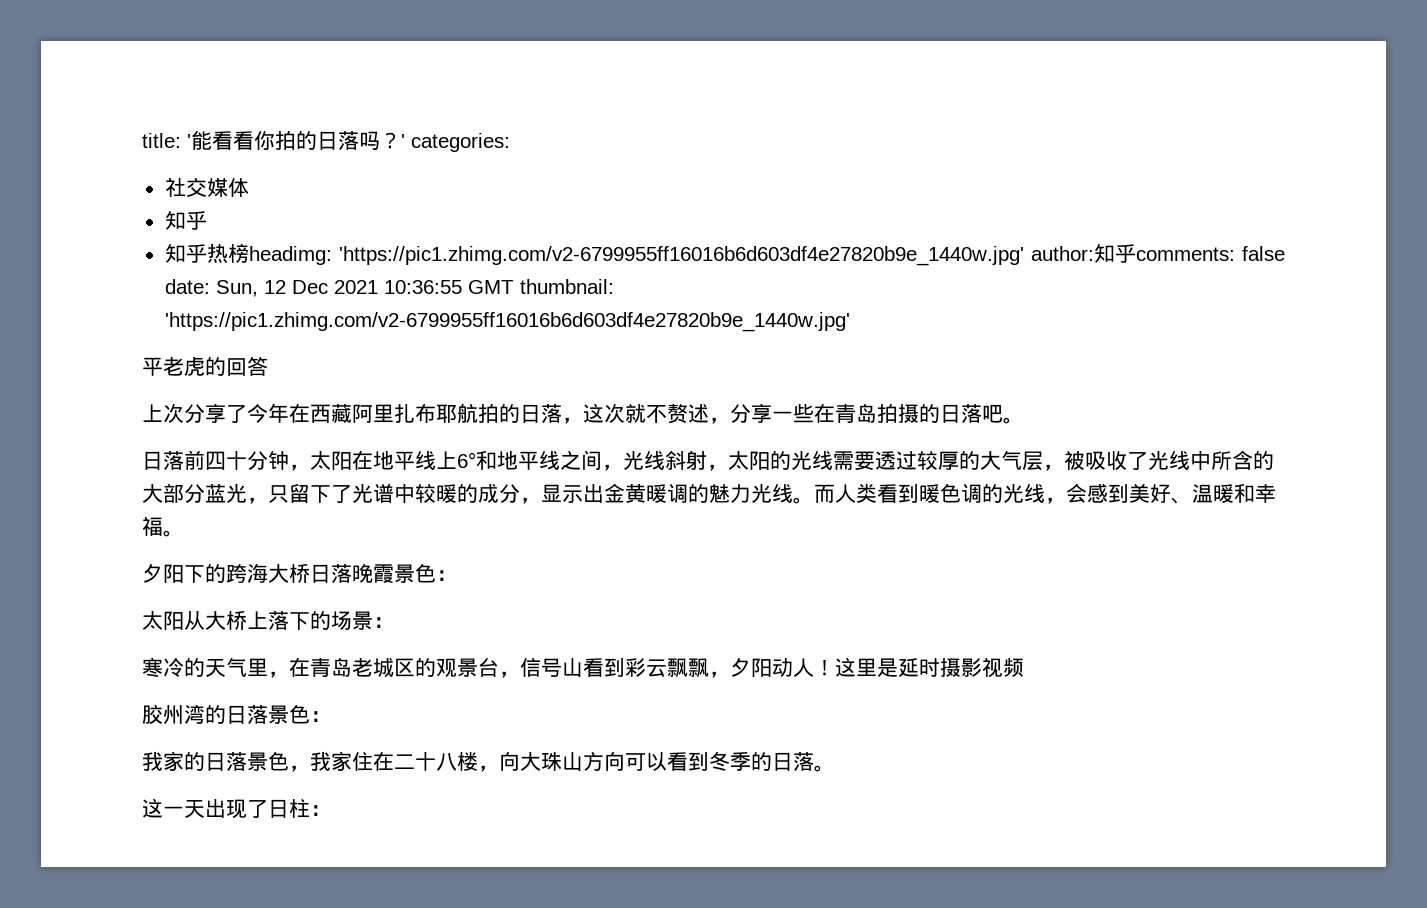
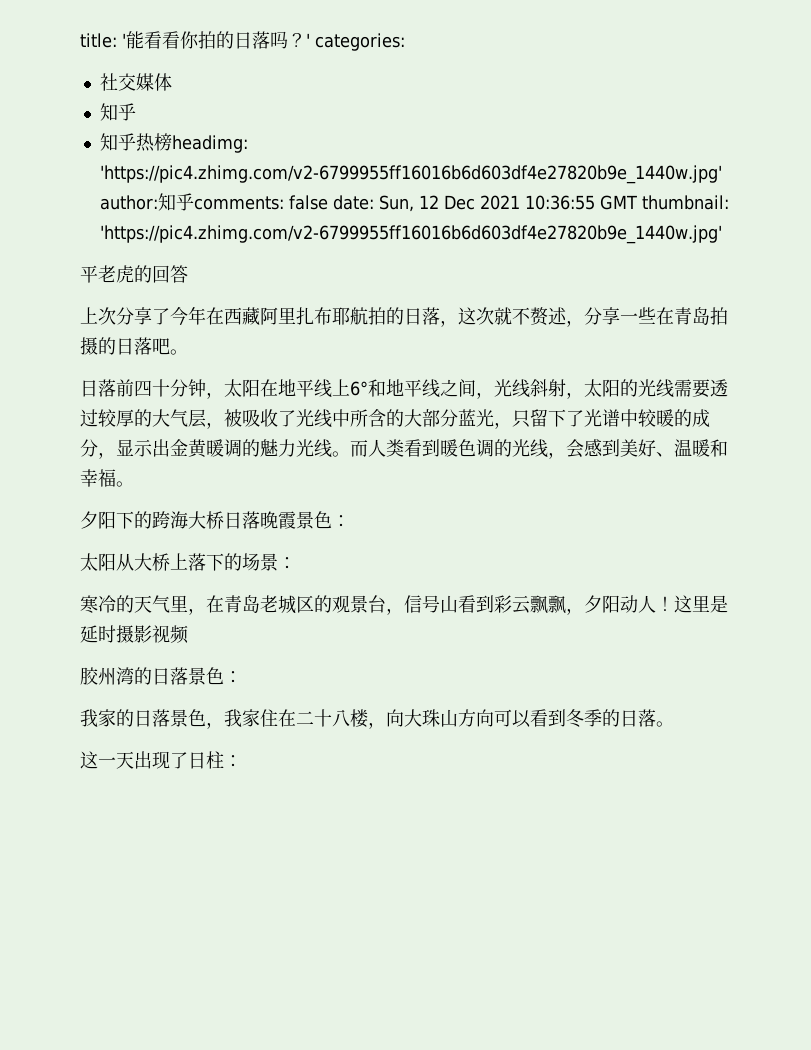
- 知乎热榜headimg: 'https://pic1.zhimg.com/v2-6799955ff16016b6d603df4e27820b9e_1440w.jpg' author:知乎comments: false date: Sun, 12 Dec 2021 10:36:55 GMT thumbnail: 'https://pic1.zhimg.com/v2-6799955ff16016b6d603df4e27820b9e_1440w.jpg'
+ 知乎热榜headimg: 'https://pic4.zhimg.com/v2-6799955ff16016b6d603df4e27820b9e_1440w.jpg' author:知乎comments: false date: Sun, 12 Dec 2021 10:36:55 GMT thumbnail: 'https://pic4.zhimg.com/v2-6799955ff16016b6d603df4e27820b9e_1440w.jpg'

